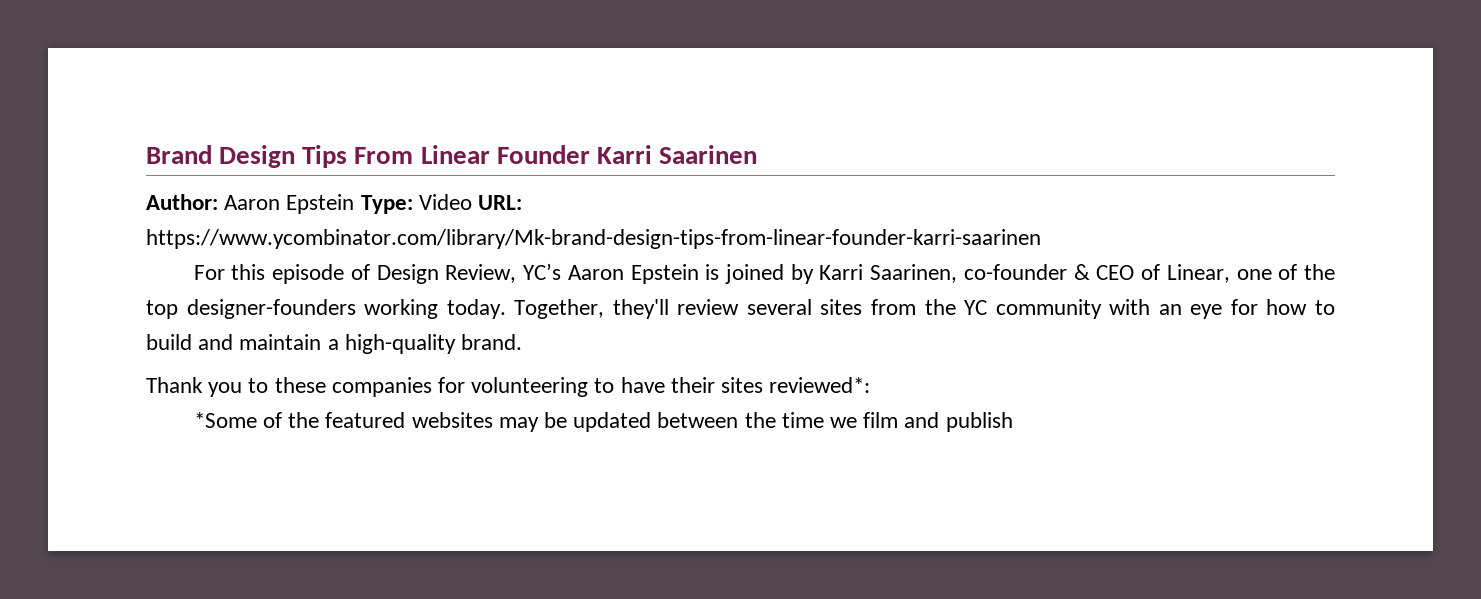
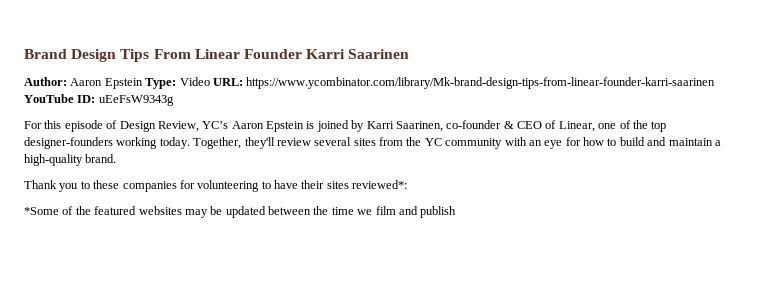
- Author: Aaron Epstein Type: Video URL: https://www.ycombinator.com/library/Mk-brand-design-tips-from-linear-founder-karri-saarinen
+ Author: Aaron Epstein Type: Video URL: https://www.ycombinator.com/library/Mk-brand-design-tips-from-linear-founder-karri-saarinen YouTube ID: uEeFsW9343g

